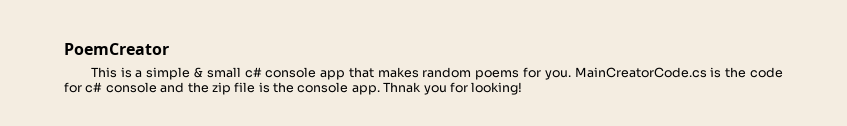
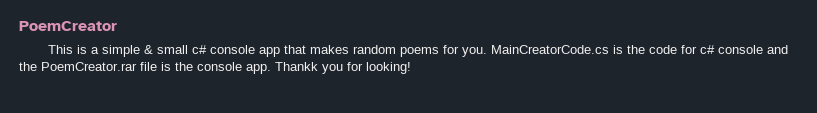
- MainCreatorCode.cs is the code for c# console and the zip file is the console app.
+ MainCreatorCode.cs is the code for c# console and the PoemCreator.rar file is the console app.
- Thnak you for looking!
+ Thankk you for looking!

